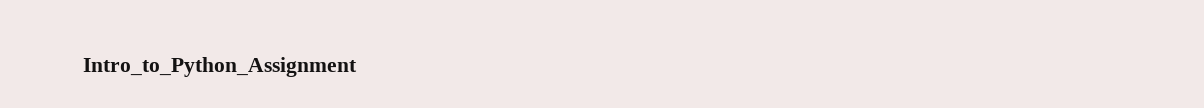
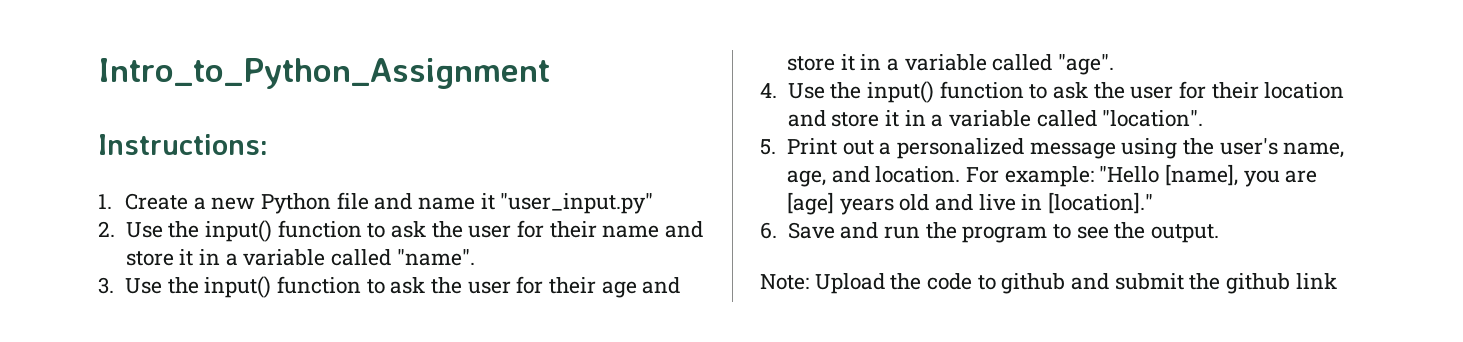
+ Instructions:
+ 1. Create a new Python file and name it "user_input.py"
+ 2. Use the input() function to ask the user for their name and store it in a variable called "name".
+ 3. Use the input() function to ask the user for their age and store it in a variable called "age".
+ 4. Use the input() function to ask the user for their location and store it in a variable called "location".
+ 5. Print out a personalized message using the user's name, age, and location. For example: "Hello [name], you are [age] years old and live in [location]."
+ 6. Save and run the program to see the output.
+ Note: Upload the code to github and submit the github link

